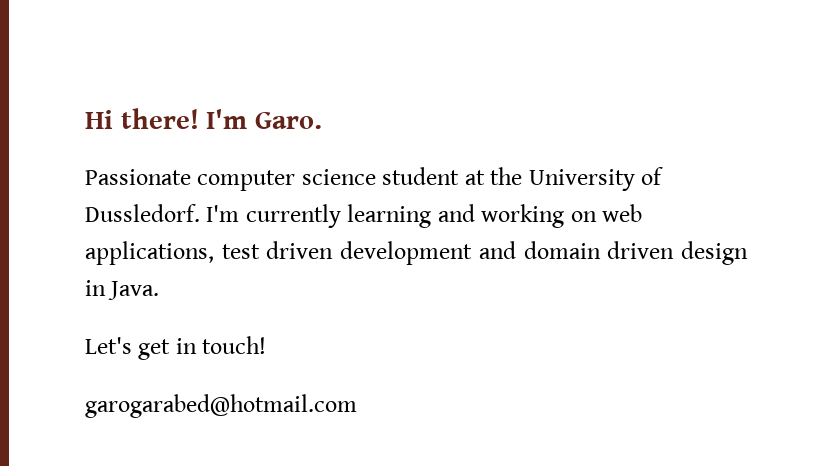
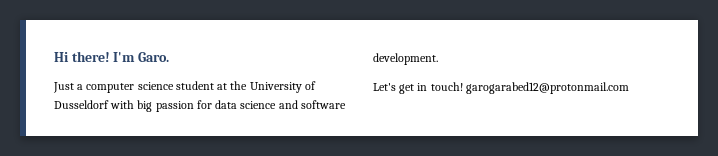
- Passionate computer science student at the University of Dussledorf. I'm currently learning and working on web applications, test driven development and domain driven design in Java.
+ Just a computer science student at the University of Dusseldorf with big passion for data science and software development.
- Let's get in touch!
- garogarabed@hotmail.com
+ Let's get in touch! garogarabed12@protonmail.com

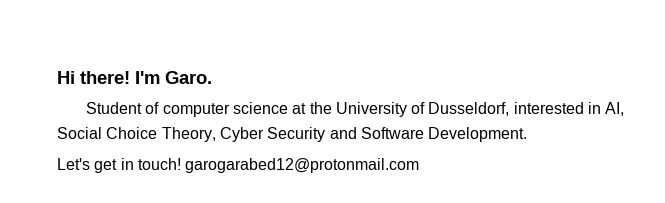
- Just a computer science student at the University of Dusseldorf with big passion for data science and software development.
+ Student of computer science at the University of Dusseldorf, interested in AI, Social Choice Theory, Cyber Security and Software Development.

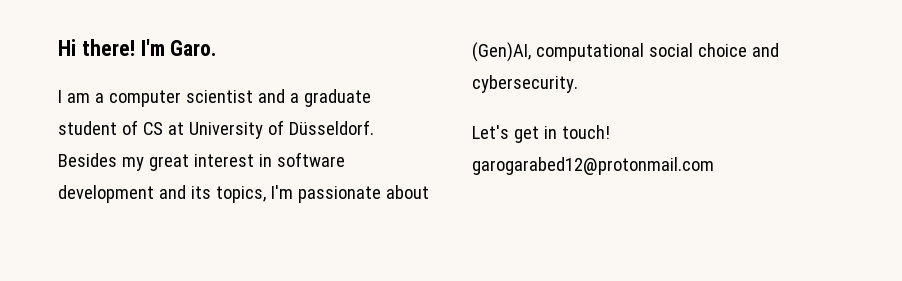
- Student of computer science at the University of Dusseldorf, interested in AI, Social Choice Theory, Cyber Security and Software Development.
+ I am a computer scientist and a graduate student of CS at University of Düsseldorf. Besides my great interest in software development and its topics, I'm passionate about (Gen)AI, computational social choice and cybersecurity.

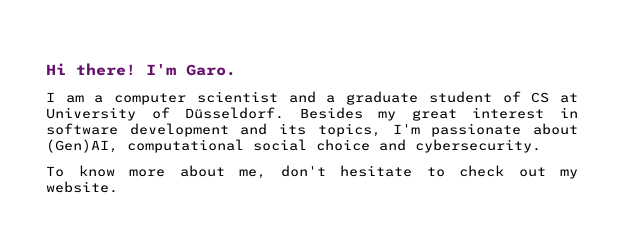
- Let's get in touch! garogarabed12@protonmail.com
+ To know more about me, don't hesitate to check out my website.

